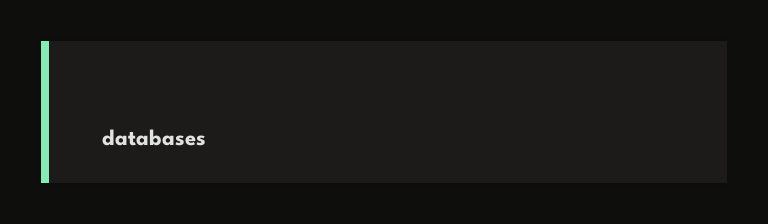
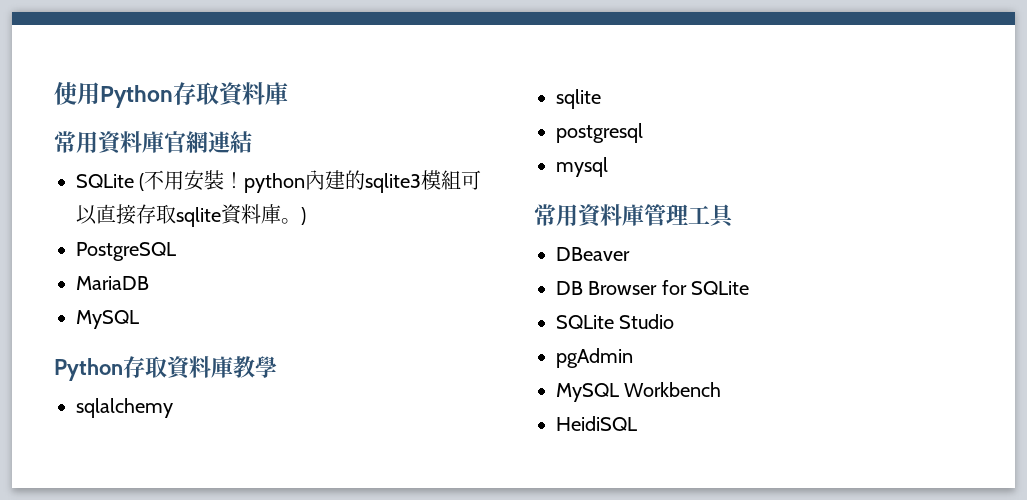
- databases
+ 使用Python存取資料庫
+ 常用資料庫官網連結
+ SQLite (不用安裝！python內建的sqlite3模組可以直接存取sqlite資料庫。)
+ PostgreSQL
+ MariaDB
+ MySQL
+ Python存取資料庫教學
+ sqlalchemy
+ sqlite
+ postgresql
+ mysql
+ 常用資料庫管理工具
+ DBeaver
+ DB Browser for SQLite
+ SQLite Studio
+ pgAdmin
+ MySQL Workbench
+ HeidiSQL

